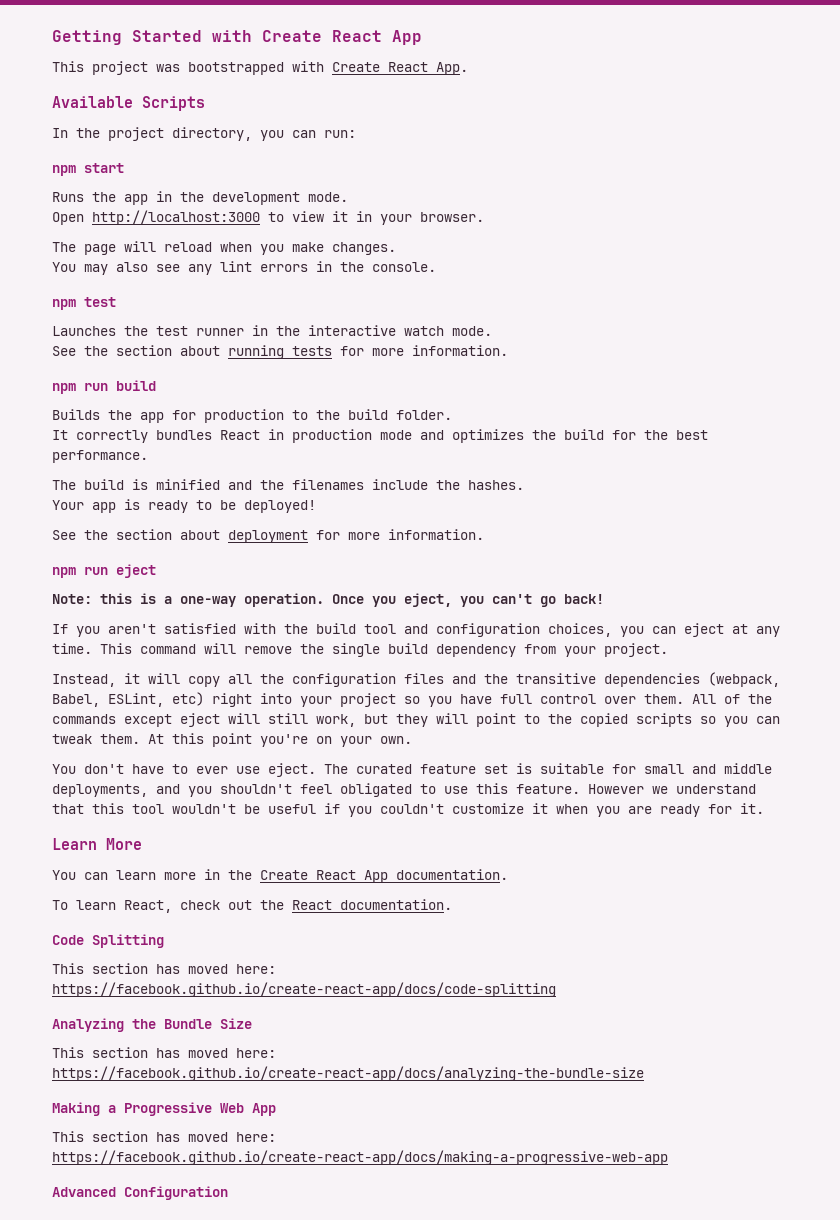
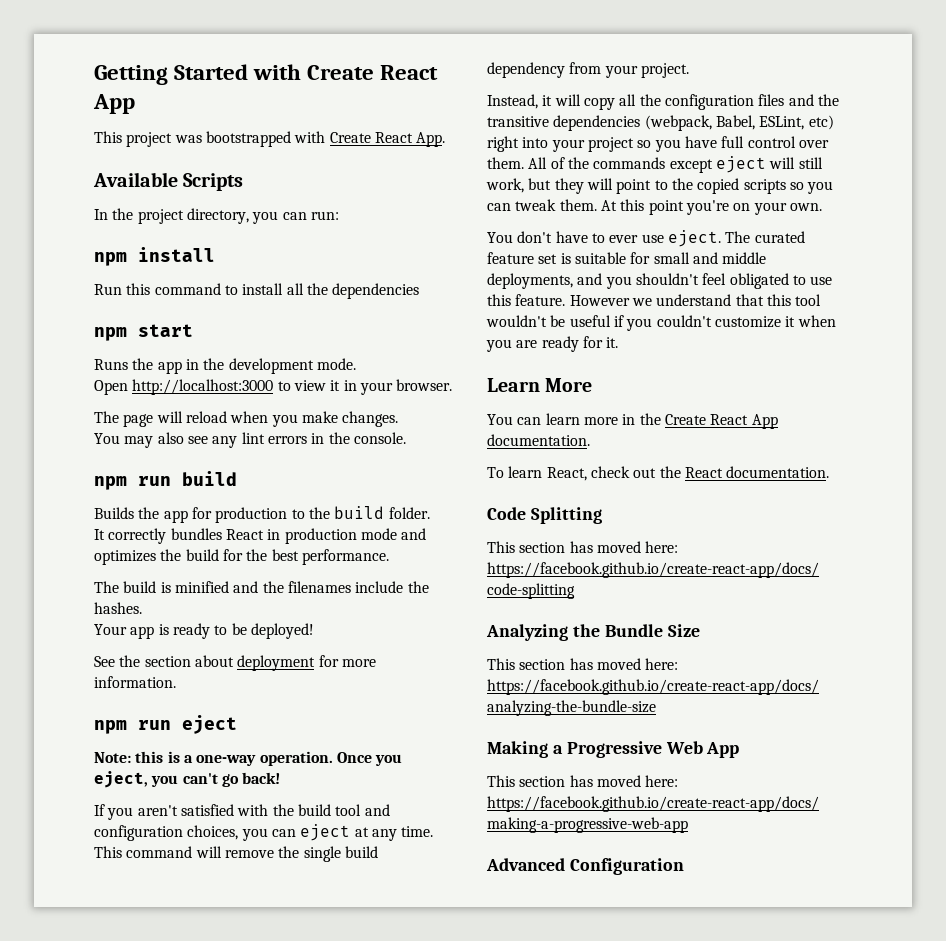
+ npm install
+ Run this command to install all the dependencies
- npm test
- Launches the test runner in the interactive watch mode.
- See the section about running tests for more information.

